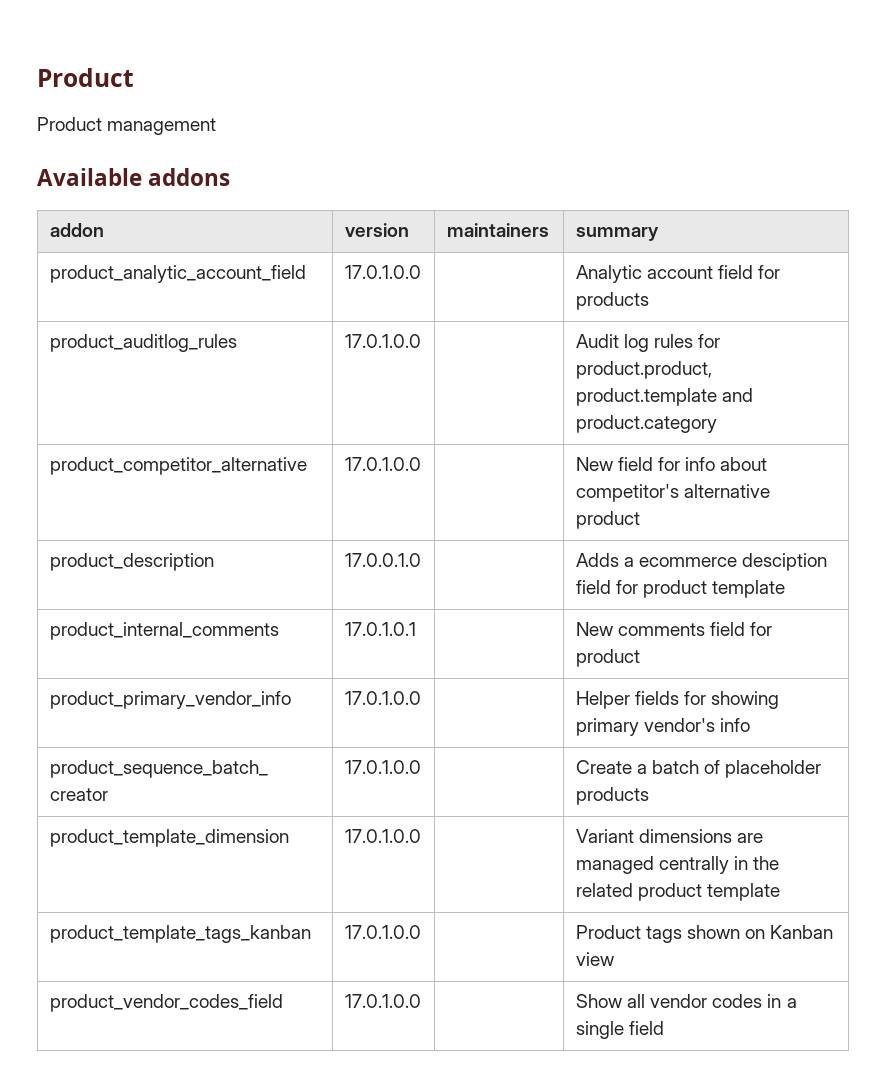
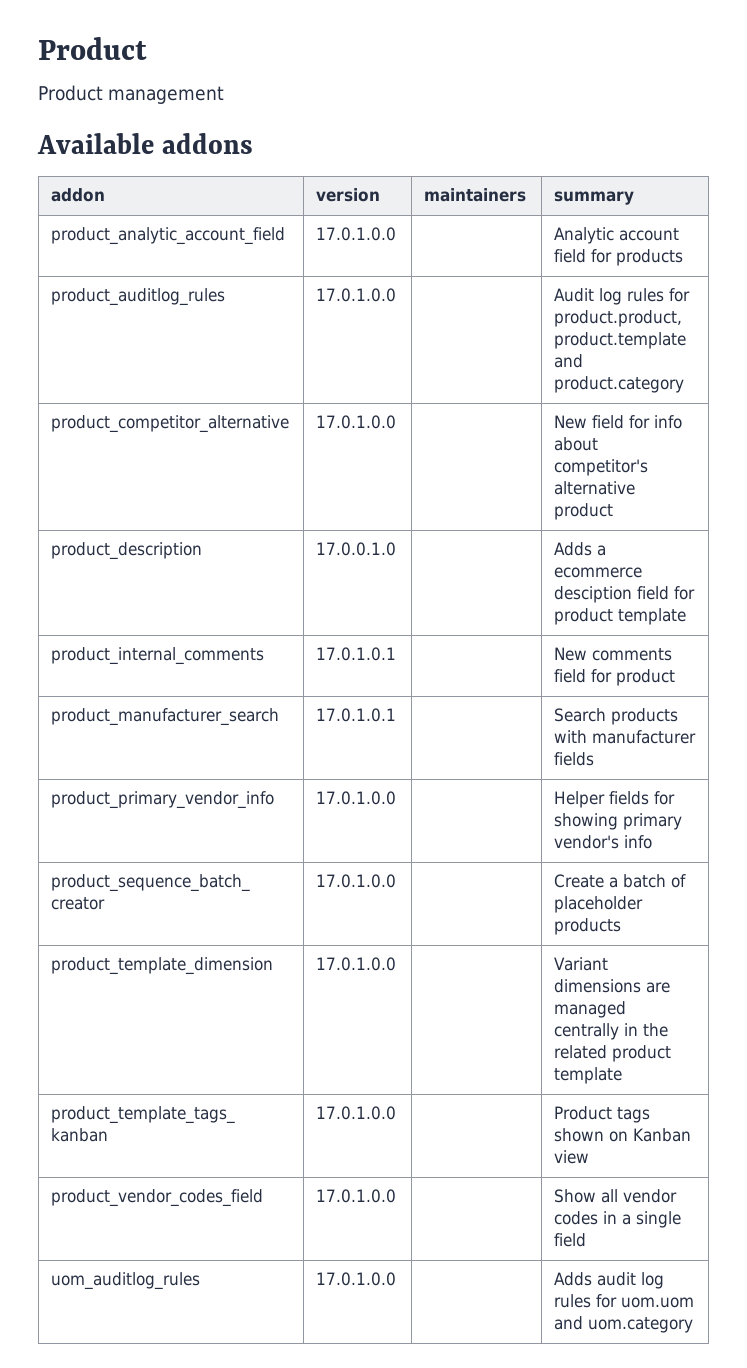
+ product_manufacturer_search | 17.0.1.0.1 | | Search products with manufacturer fields
+ uom_auditlog_rules | 17.0.1.0.0 | | Adds audit log rules for uom.uom and uom.category

